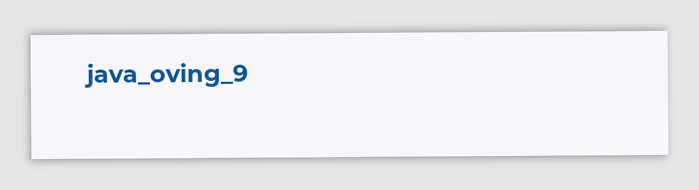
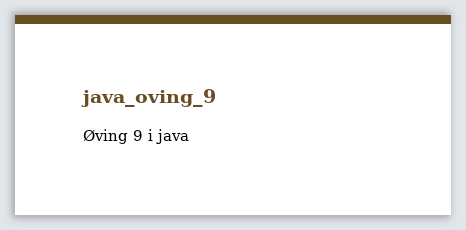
+ Øving 9 i java

